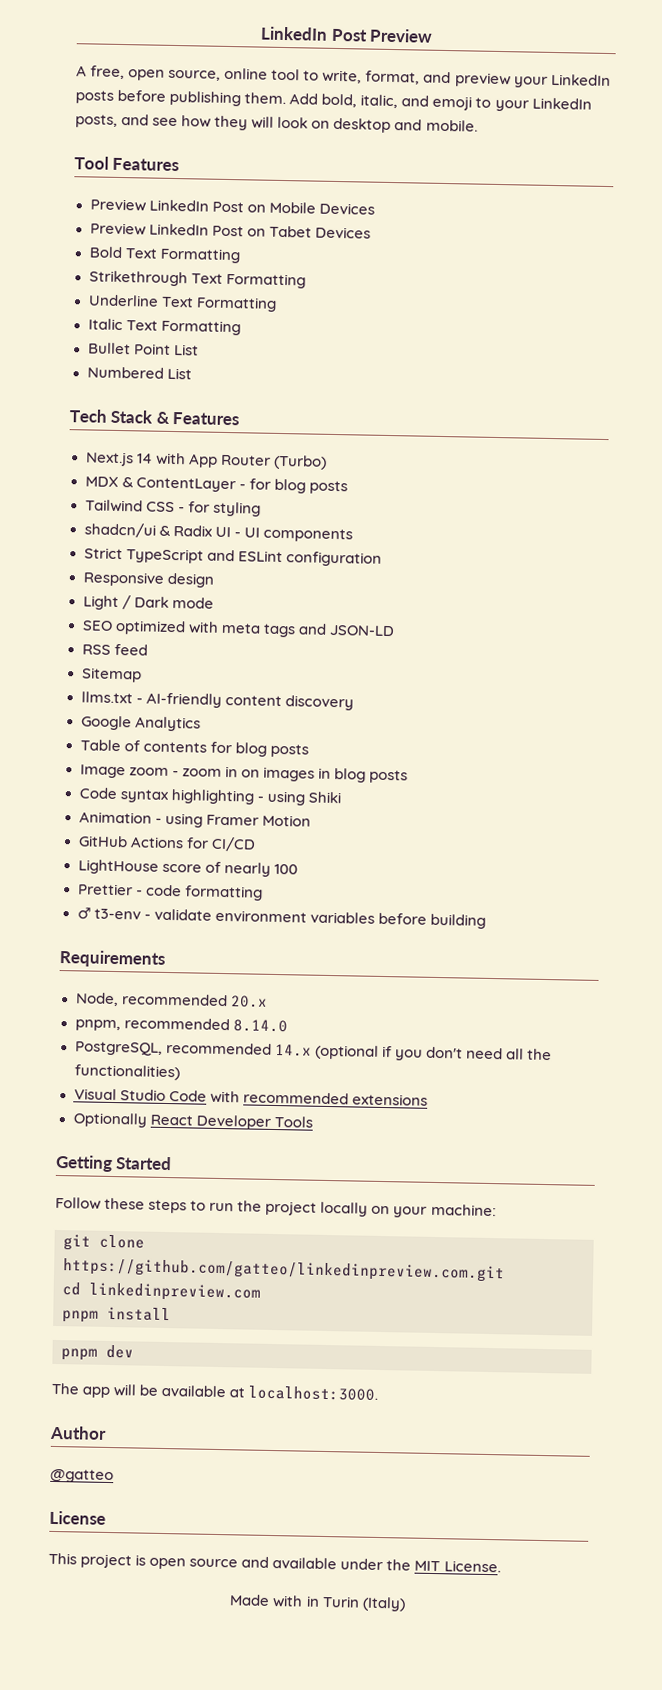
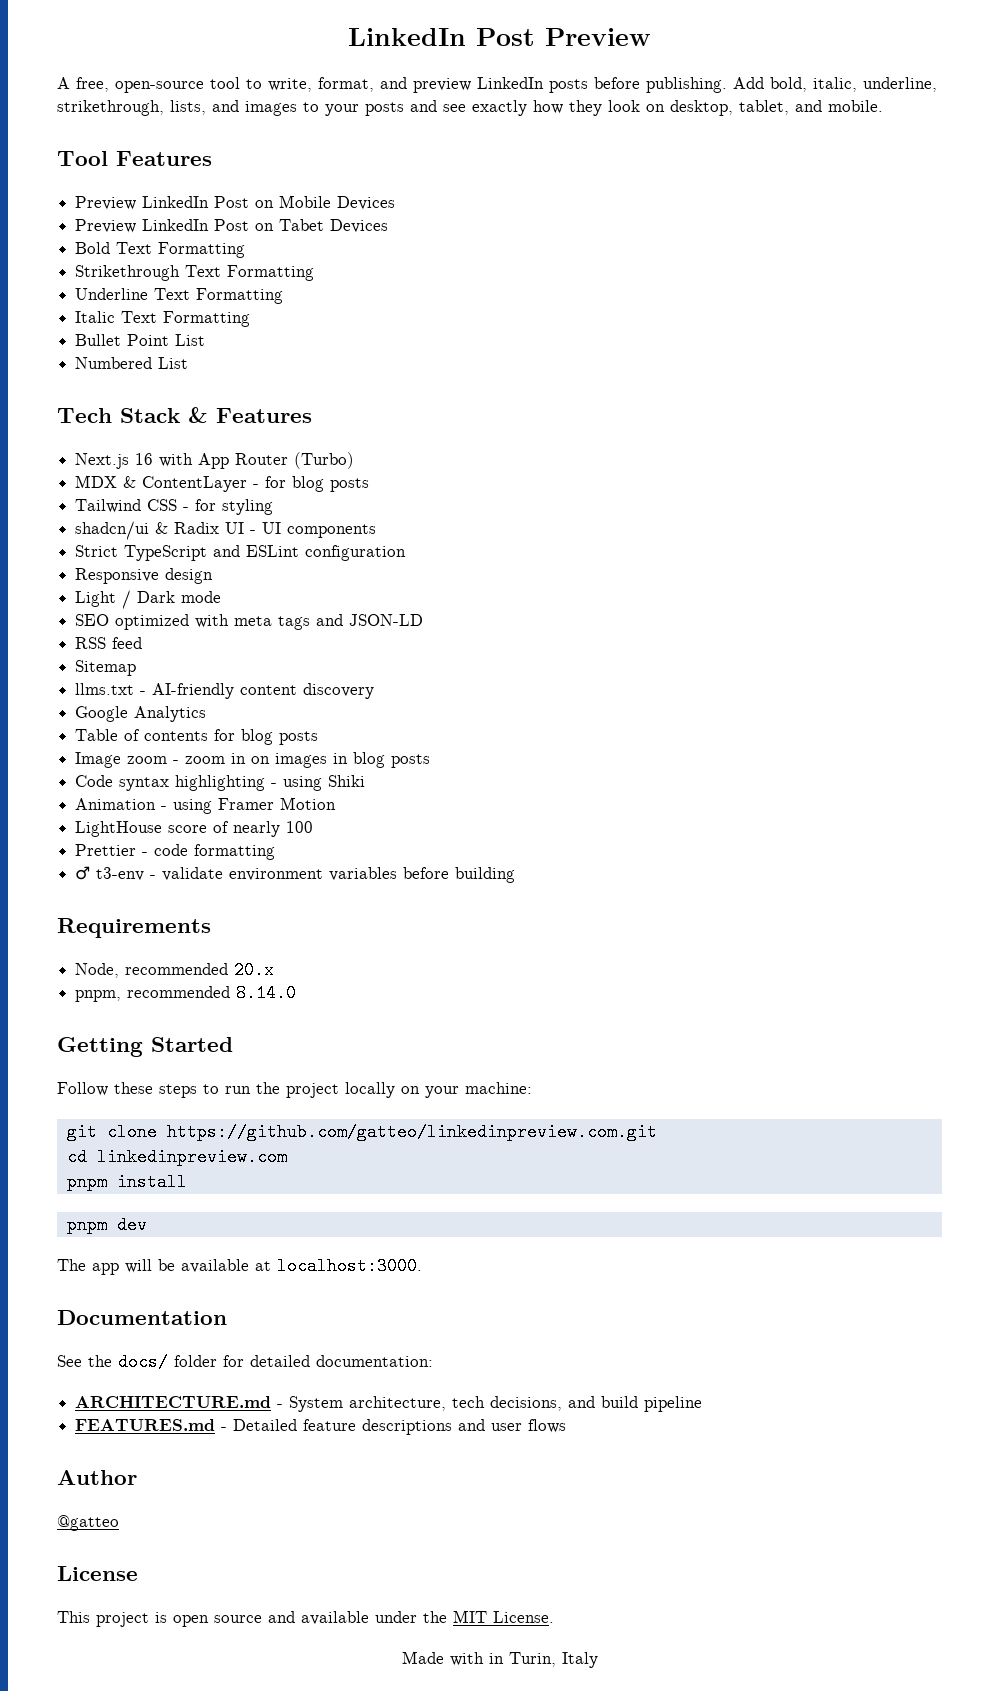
- A free, open source, online tool to write, format, and preview your LinkedIn posts before publishing them.
+ A free, open-source tool to write, format, and preview LinkedIn posts before publishing.
- Add bold, italic, and emoji to your LinkedIn posts, and see how they will look on desktop and mobile.
+ Add bold, italic, underline, strikethrough, lists, and images to your posts and see exactly how they look on desktop, tablet, and mobile.
- Next.js 14 with App Router (Turbo)
+ Next.js 16 with App Router (Turbo)
- GitHub Actions for CI/CD
- PostgreSQL, recommended 14.x (optional if you don't need all the functionalities)
- Visual Studio Code with recommended extensions
- Optionally React Developer Tools
+ Documentation
+ See the docs/ folder for detailed documentation:
+ ARCHITECTURE.md - System architecture, tech decisions, and build pipeline
+ FEATURES.md - Detailed feature descriptions and user flows
- Made with in Turin (Italy)
+ Made with in Turin, Italy

